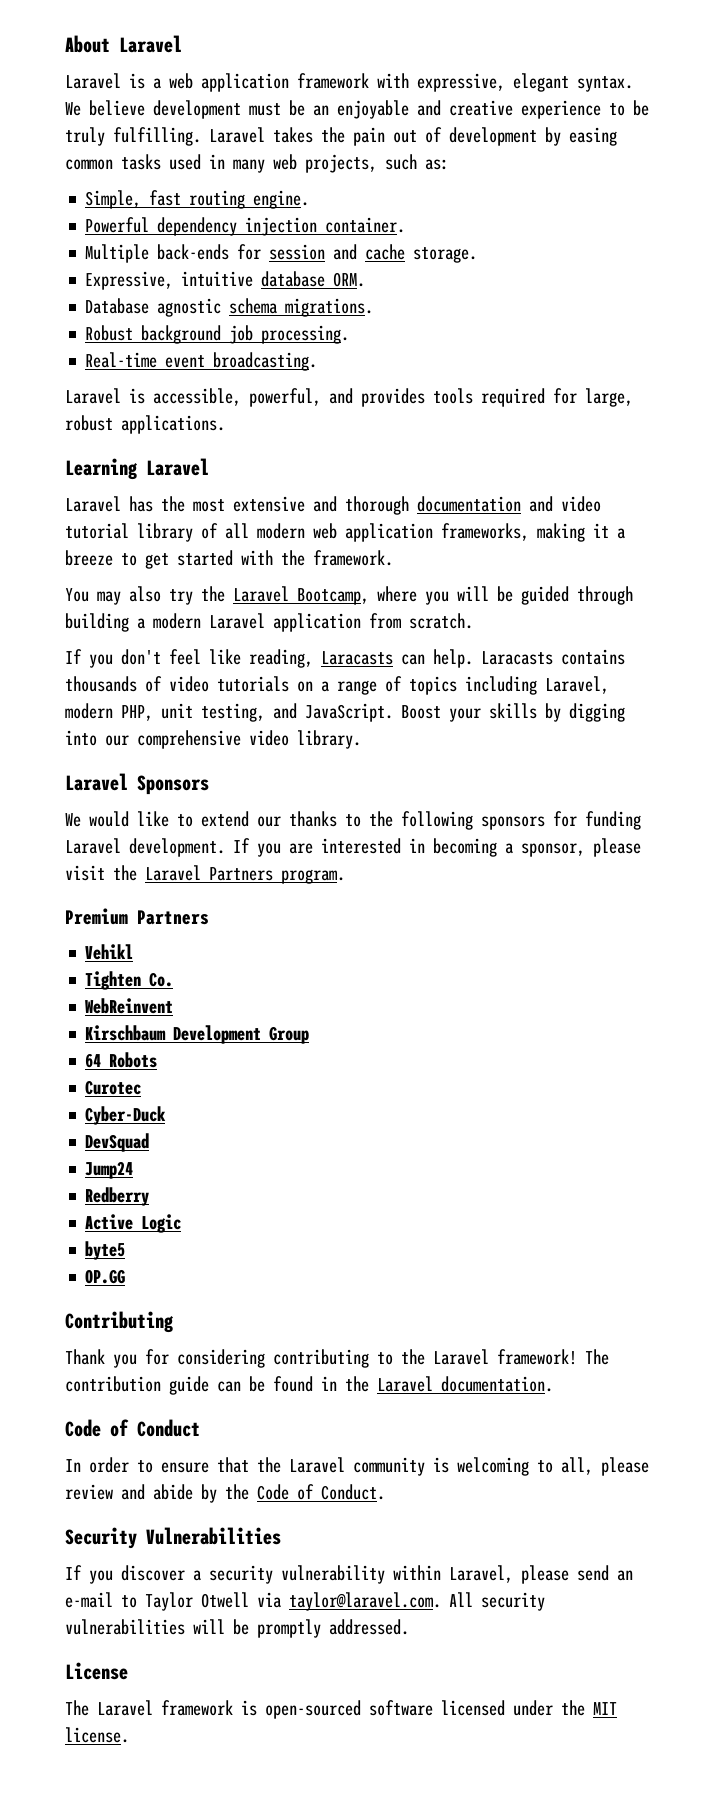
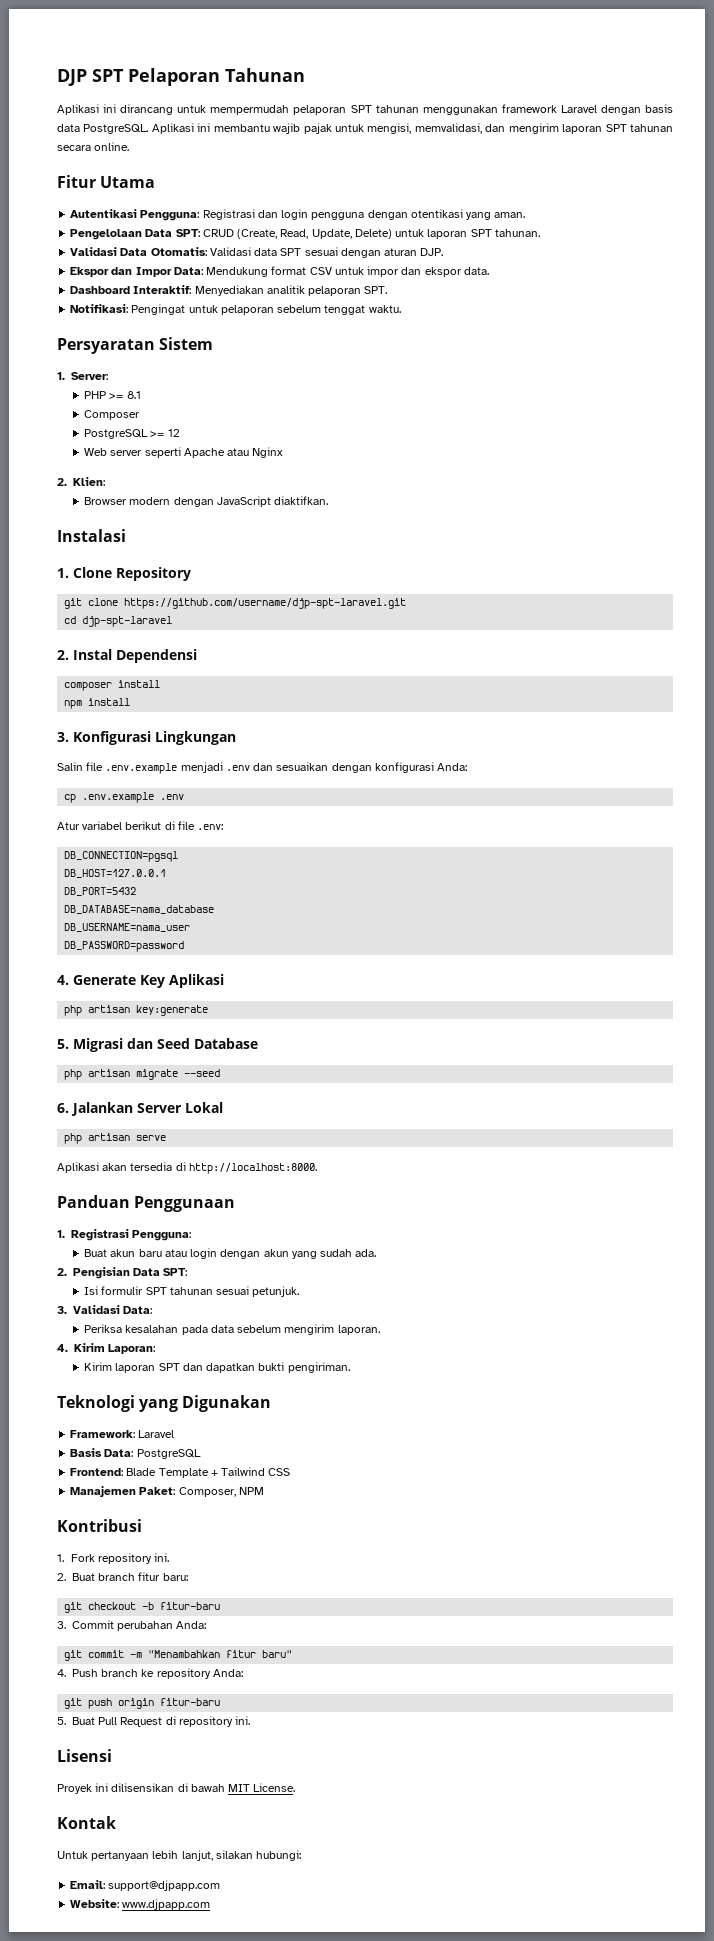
- About Laravel
- Laravel is a web application framework with expressive, elegant syntax. We believe development must be an enjoyable and creative experience to be truly fulfilling. Laravel takes the pain out of development by easing common tasks used in many web projects, such as:
- Simple, fast routing engine.
- Powerful dependency injection container.
- Multiple back-ends for session and cache storage.
- Expressive, intuitive database ORM.
- Database agnostic schema migrations.
- Robust background job processing.
- Real-time event broadcasting.
- Laravel is accessible, powerful, and provides tools required for large, robust applications.
- Learning Laravel
- Laravel has the most extensive and thorough documentation and video tutorial library of all modern web application frameworks, making it a breeze to get started with the framework.
- You may also try the Laravel Bootcamp, where you will be guided through building a modern Laravel application from scratch.
- If you don't feel like reading, Laracasts can help. Laracasts contains thousands of video tutorials on a range of topics including Laravel, modern PHP, unit testing, and JavaScript. Boost your skills by digging into our comprehensive video library.
- Laravel Sponsors
- We would like to extend our thanks to the following sponsors for funding Laravel development. If you are interested in becoming a sponsor, please visit the Laravel Partners program.
- Premium Partners
- Vehikl
- Tighten Co.
- WebReinvent
- Kirschbaum Development Group
- 64 Robots
- Curotec
- Cyber-Duck
- DevSquad
- Jump24
- Redberry
- Active Logic
- byte5
- OP.GG
- Contributing
- Thank you for considering contributing to the Laravel framework! The contribution guide can be found in the Laravel documentation.
- Code of Conduct
- In order to ensure that the Laravel community is welcoming to all, please review and abide by the Code of Conduct.
- Security Vulnerabilities
- If you discover a security vulnerability within Laravel, please send an e-mail to Taylor Otwell via taylor@laravel.com. All security vulnerabilities will be promptly addressed.
- License
- The Laravel framework is open-sourced software licensed under the MIT license.
+ DJP SPT Pelaporan Tahunan
+ Aplikasi ini dirancang untuk mempermudah pelaporan SPT tahunan menggunakan framework Laravel dengan basis data PostgreSQL. Aplikasi ini membantu wajib pajak untuk mengisi, memvalidasi, dan mengirim laporan SPT tahunan secara online.
+ Fitur Utama
+ Autentikasi Pengguna: Registrasi dan login pengguna dengan otentikasi yang aman.
+ Pengelolaan Data SPT: CRUD (Create, Read, Update, Delete) untuk laporan SPT tahunan.
+ Validasi Data Otomatis: Validasi data SPT sesuai dengan aturan DJP.
+ Ekspor dan Impor Data: Mendukung format CSV untuk impor dan ekspor data.
+ Dashboard Interaktif: Menyediakan analitik pelaporan SPT.
+ Notifikasi: Pengingat untuk pelaporan sebelum tenggat waktu.
+ Persyaratan Sistem
+ 1. Server:
+ PHP >= 8.1
+ Composer
+ PostgreSQL >= 12
+ Web server seperti Apache atau Nginx
+ 2. Klien:
+ Browser modern dengan JavaScript diaktifkan.
+ Instalasi
+ 1. Clone Repository
+ git clone https://github.com/username/djp-spt-laravel.git
+ cd djp-spt-laravel
+ 2. Instal Dependensi
+ composer install
+ npm install
+ 3. Konfigurasi Lingkungan
+ Salin file .env.example menjadi .env dan sesuaikan dengan konfigurasi Anda:
+ cp .env.example .env
+ Atur variabel berikut di file .env:
+ DB_CONNECTION=pgsql
+ DB_HOST=127.0.0.1
+ DB_PORT=5432
+ DB_DATABASE=nama_database
+ DB_USERNAME=nama_user
+ DB_PASSWORD=password
+ 4. Generate Key Aplikasi
+ php artisan key:generate
+ 5. Migrasi dan Seed Database
+ php artisan migrate --seed
+ 6. Jalankan Server Lokal
+ php artisan serve
+ Aplikasi akan tersedia di http://localhost:8000.
+ Panduan Penggunaan
+ 1. Registrasi Pengguna:
+ Buat akun baru atau login dengan akun yang sudah ada.
+ 2. Pengisian Data SPT:
+ Isi formulir SPT tahunan sesuai petunjuk.
+ 3. Validasi Data:
+ Periksa kesalahan pada data sebelum mengirim laporan.
+ 4. Kirim Laporan:
+ Kirim laporan SPT dan dapatkan bukti pengiriman.
+ Teknologi yang Digunakan
+ Framework: Laravel
+ Basis Data: PostgreSQL
+ Frontend: Blade Template + Tailwind CSS
+ Manajemen Paket: Composer, NPM
+ Kontribusi
+ 1. Fork repository ini.
+ 2. Buat branch fitur baru:
+ git checkout -b fitur-baru
+ 3. Commit perubahan Anda:
+ git commit -m "Menambahkan fitur baru"
+ 4. Push branch ke repository Anda:
+ git push origin fitur-baru
+ 5. Buat Pull Request di repository ini.
+ Lisensi
+ Proyek ini dilisensikan di bawah MIT License.
+ Kontak
+ Untuk pertanyaan lebih lanjut, silakan hubungi:
+ Email: support@djpapp.com
+ Website: www.djpapp.com

